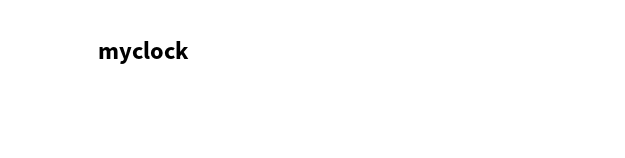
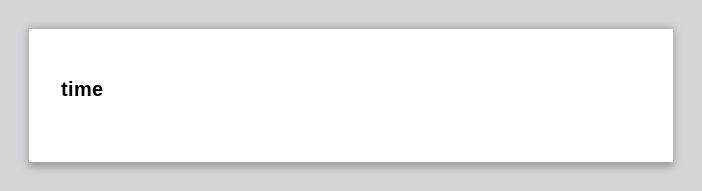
- myclock
+ time

